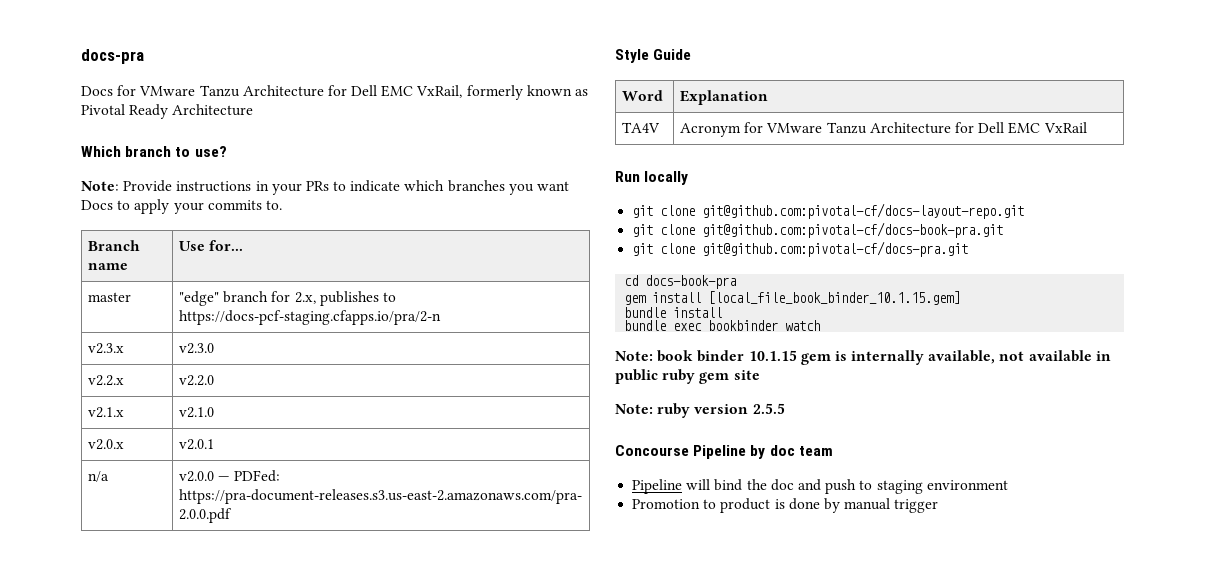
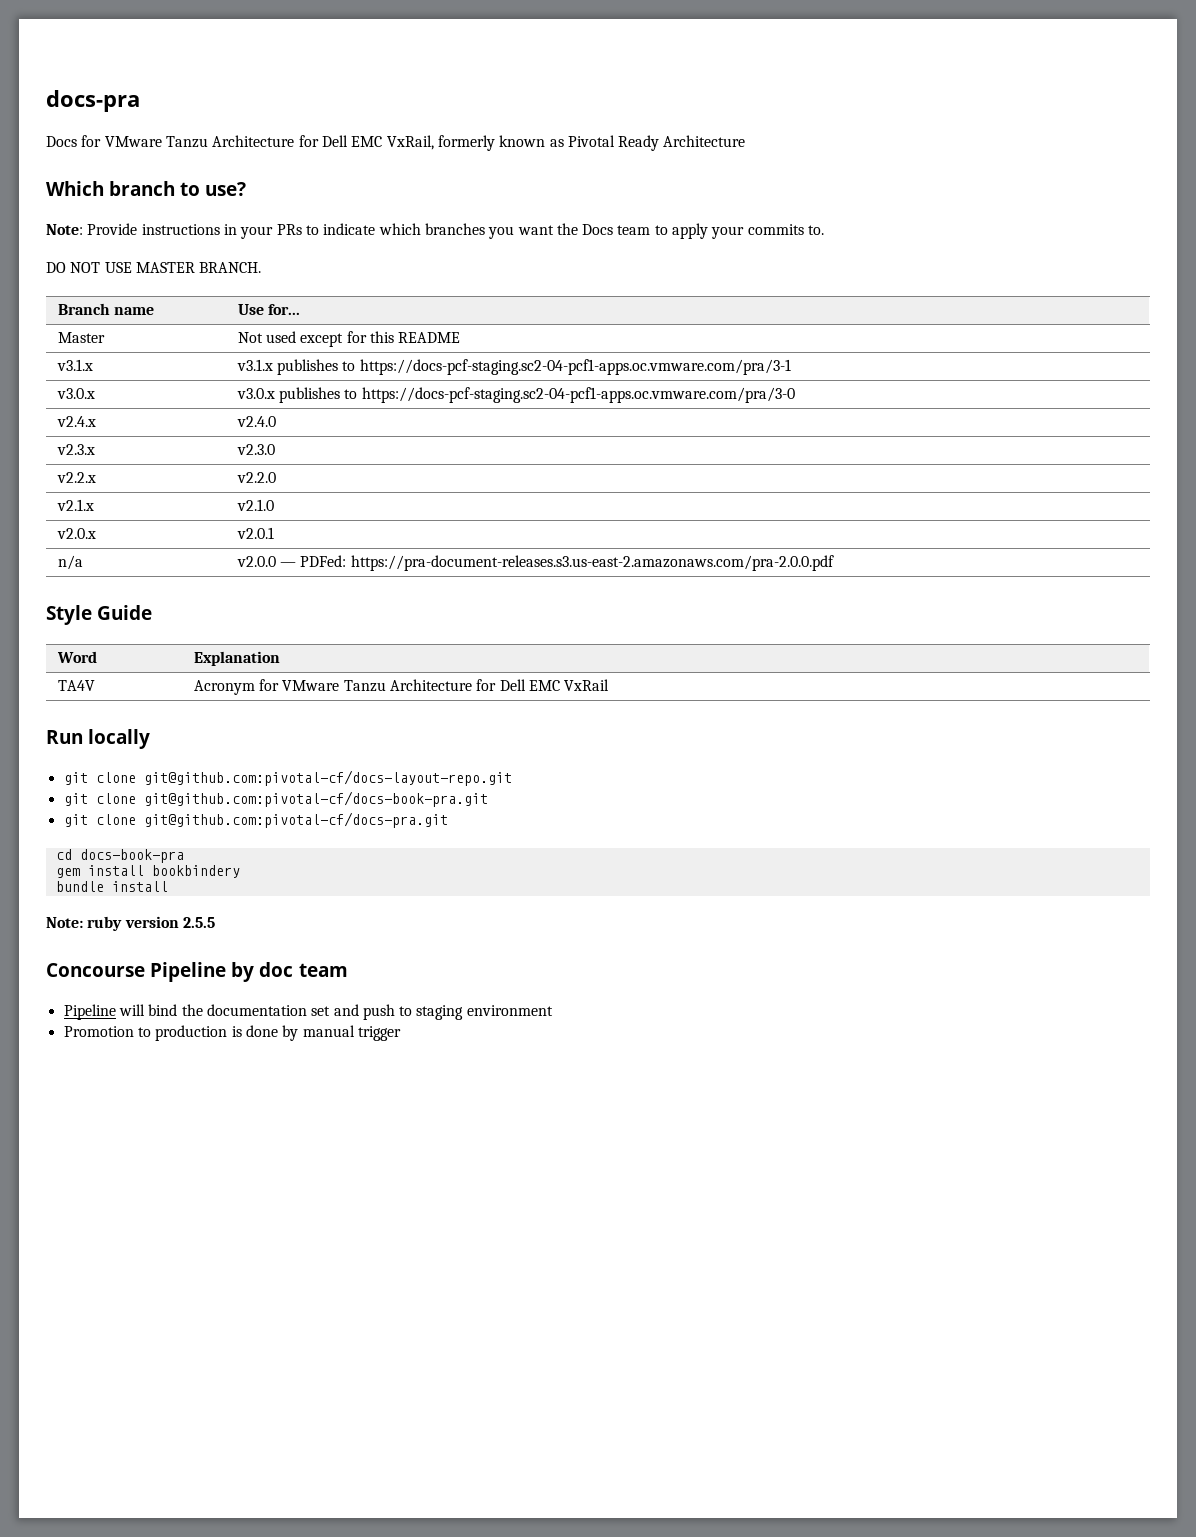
- Note: Provide instructions in your PRs to indicate which branches you want Docs to apply your commits to.
+ Note: Provide instructions in your PRs to indicate which branches you want the Docs team to apply your commits to.
+ DO NOT USE MASTER BRANCH.
- master | "edge" branch for 2.x, publishes to https://docs-pcf-staging.cfapps.io/pra/2-n
+ Master | Not used except for this README
+ v3.1.x | v3.1.x publishes to https://docs-pcf-staging.sc2-04-pcf1-apps.oc.vmware.com/pra/3-1
+ v3.0.x | v3.0.x publishes to https://docs-pcf-staging.sc2-04-pcf1-apps.oc.vmware.com/pra/3-0
+ v2.4.x | v2.4.0
- gem install [local_file_book_binder_10.1.15.gem]
+ gem install bookbindery
- bundle exec bookbinder watch
- Note: book binder 10.1.15 gem is internally available, not available in public ruby gem site
- Pipeline will bind the doc and push to staging environment
+ Pipeline will bind the documentation set and push to staging environment
- Promotion to product is done by manual trigger
+ Promotion to production is done by manual trigger

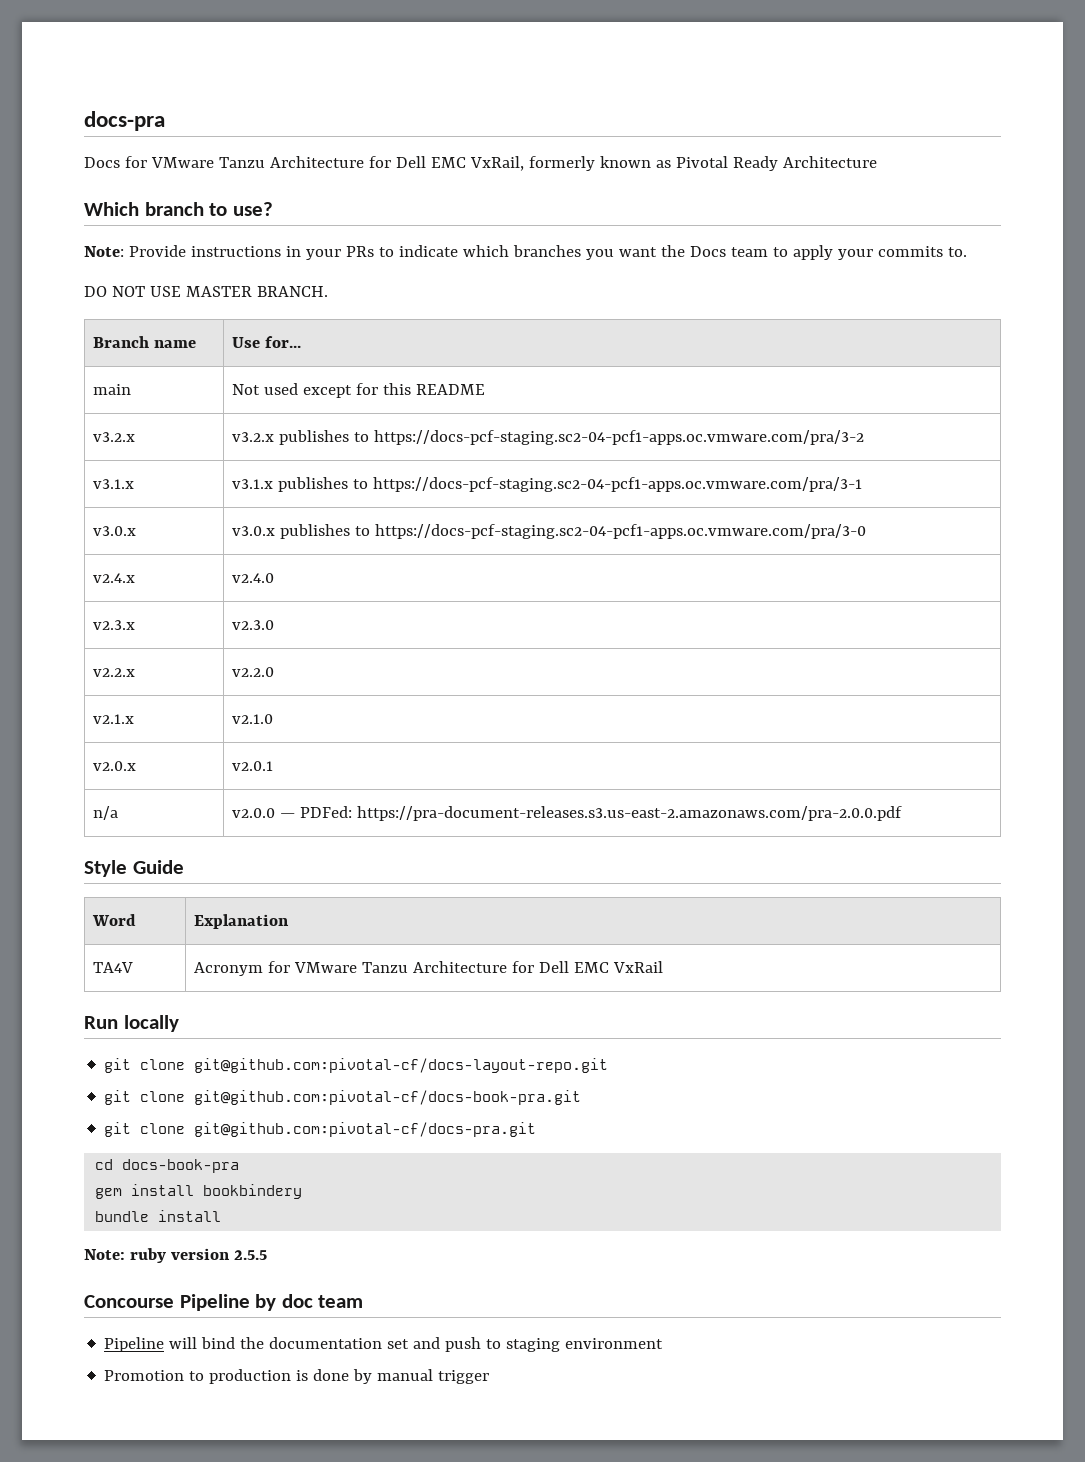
- Master | Not used except for this README
+ main | Not used except for this README
+ v3.2.x | v3.2.x publishes to https://docs-pcf-staging.sc2-04-pcf1-apps.oc.vmware.com/pra/3-2

